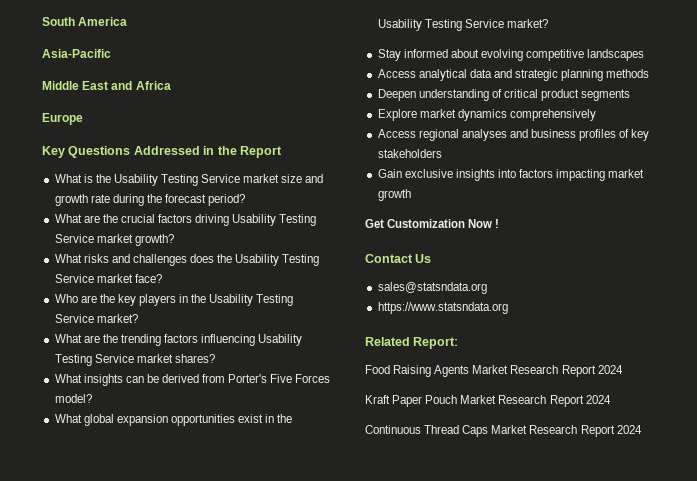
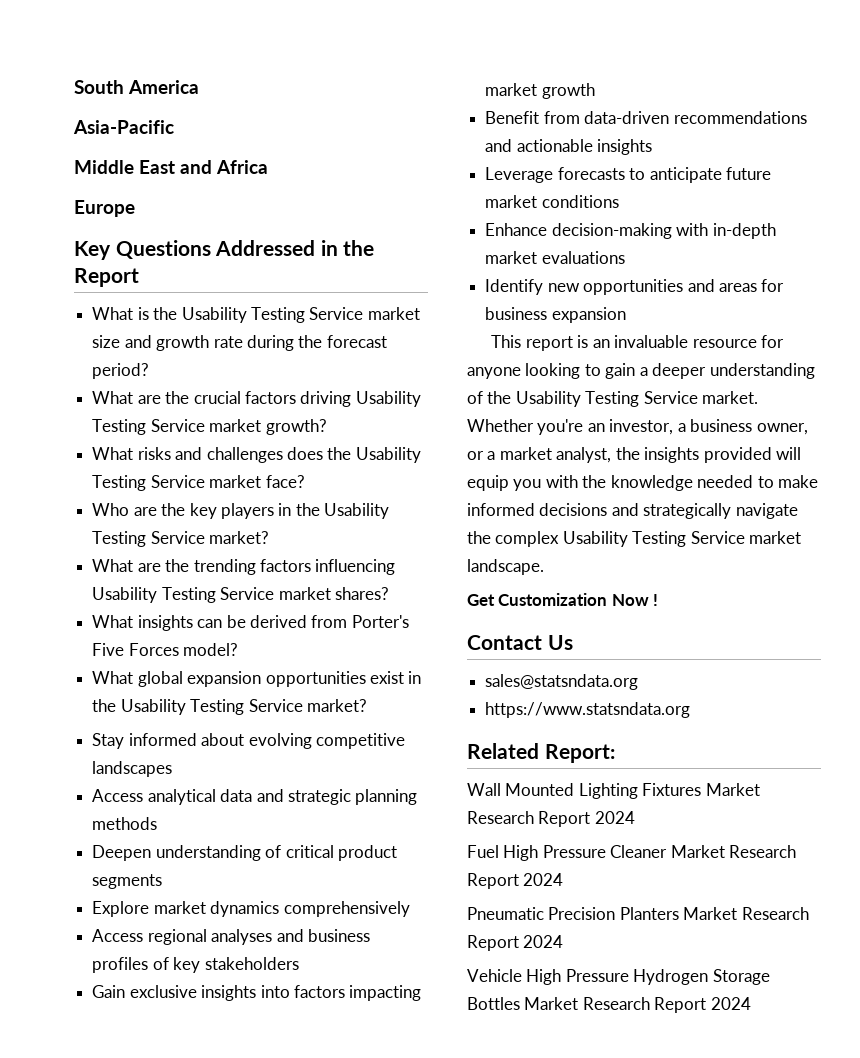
+ Benefit from data-driven recommendations and actionable insights
+ Leverage forecasts to anticipate future market conditions
+ Enhance decision-making with in-depth market evaluations
+ Identify new opportunities and areas for business expansion
+ This report is an invaluable resource for anyone looking to gain a deeper understanding of the Usability Testing Service market. Whether you're an investor, a business owner, or a market analyst, the insights provided will equip you with the knowledge needed to make informed decisions and strategically navigate the complex Usability Testing Service market landscape.
- Food Raising Agents Market Research Report 2024
- Kraft Paper Pouch Market Research Report 2024
- Continuous Thread Caps Market Research Report 2024
+ Wall Mounted Lighting Fixtures Market Research Report 2024
+ Fuel High Pressure Cleaner Market Research Report 2024
+ Pneumatic Precision Planters Market Research Report 2024
+ Vehicle High Pressure Hydrogen Storage Bottles Market Research Report 2024

